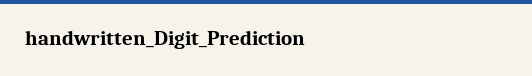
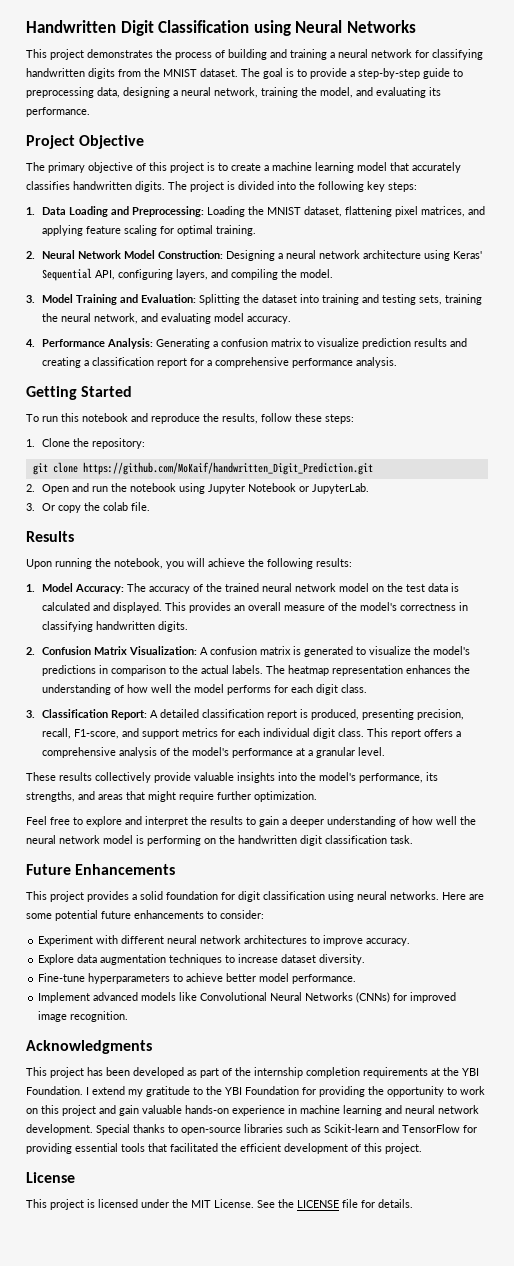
- handwritten_Digit_Prediction
+ Handwritten Digit Classification using Neural Networks
+ This project demonstrates the process of building and training a neural network for classifying handwritten digits from the MNIST dataset. The goal is to provide a step-by-step guide to preprocessing data, designing a neural network, training the model, and evaluating its performance.
+ Project Objective
+ The primary objective of this project is to create a machine learning model that accurately classifies handwritten digits. The project is divided into the following key steps:
+ 1. Data Loading and Preprocessing: Loading the MNIST dataset, flattening pixel matrices, and applying feature scaling for optimal training.
+ 2. Neural Network Model Construction: Designing a neural network architecture using Keras' Sequential API, configuring layers, and compiling the model.
+ 3. Model Training and Evaluation: Splitting the dataset into training and testing sets, training the neural network, and evaluating model accuracy.
+ 4. Performance Analysis: Generating a confusion matrix to visualize prediction results and creating a classification report for a comprehensive performance analysis.
+ Getting Started
+ To run this notebook and reproduce the results, follow these steps:
+ 1. Clone the repository:
+ git clone https://github.com/MoKaif/handwritten_Digit_Prediction.git
+ 2. Open and run the notebook using Jupyter Notebook or JupyterLab.
+ 3. Or copy the colab file.
+ Results
+ Upon running the notebook, you will achieve the following results:
+ 1. Model Accuracy: The accuracy of the trained neural network model on the test data is calculated and displayed. This provides an overall measure of the model's correctness in classifying handwritten digits.
+ 2. Confusion Matrix Visualization: A confusion matrix is generated to visualize the model's predictions in comparison to the actual labels. The heatmap representation enhances the understanding of how well the model performs for each digit class.
+ 3. Classification Report: A detailed classification report is produced, presenting precision, recall, F1-score, and support metrics for each individual digit class. This report offers a comprehensive analysis of the model's performance at a granular level.
+ These results collectively provide valuable insights into the model's performance, its strengths, and areas that might require further optimization.
+ Feel free to explore and interpret the results to gain a deeper understanding of how well the neural network model is performing on the handwritten digit classification task.
+ Future Enhancements
+ This project provides a solid foundation for digit classification using neural networks. Here are some potential future enhancements to consider:
+ Experiment with different neural network architectures to improve accuracy.
+ Explore data augmentation techniques to increase dataset diversity.
+ Fine-tune hyperparameters to achieve better model performance.
+ Implement advanced models like Convolutional Neural Networks (CNNs) for improved image recognition.
+ Acknowledgments
+ This project has been developed as part of the internship completion requirements at the YBI Foundation. I extend my gratitude to the YBI Foundation for providing the opportunity to work on this project and gain valuable hands-on experience in machine learning and neural network development. Special thanks to open-source libraries such as Scikit-learn and TensorFlow for providing essential tools that facilitated the efficient development of this project.
+ License
+ This project is licensed under the MIT License. See the LICENSE file for details.

